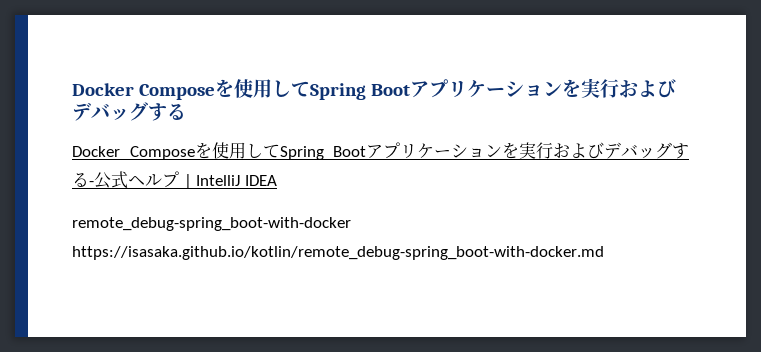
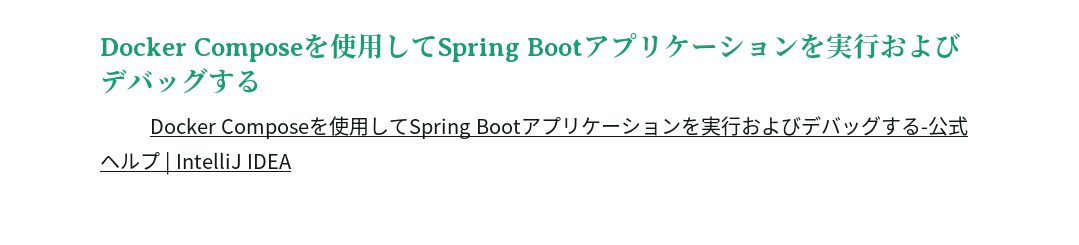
- remote_debug-spring_boot-with-docker https://isasaka.github.io/kotlin/remote_debug-spring_boot-with-docker.md

